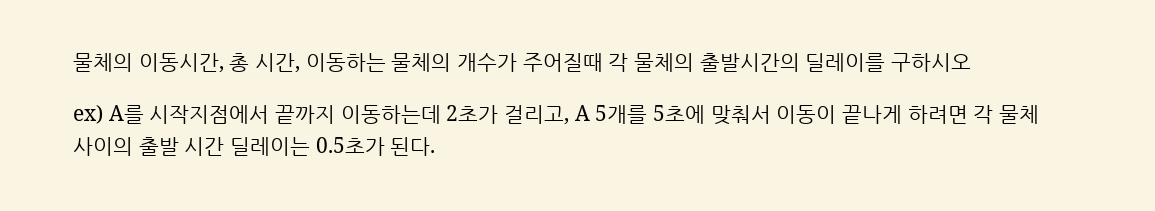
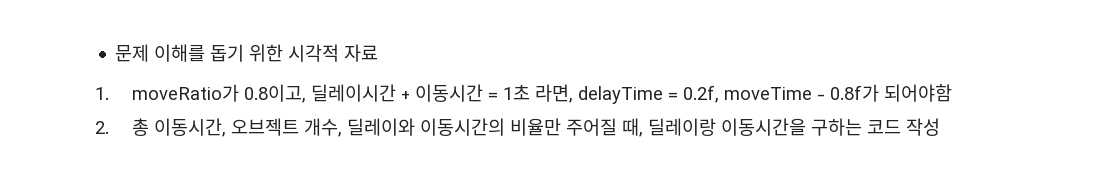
- 물체의 이동시간, 총 시간, 이동하는 물체의 개수가 주어질때 각 물체의 출발시간의 딜레이를 구하시오
- ex) A를 시작지점에서 끝까지 이동하는데 2초가 걸리고, A 5개를 5초에 맞춰서 이동이 끝나게 하려면 각 물체 사이의 출발 시간 딜레이는 0.5초가 된다.
+ 문제 이해를 돕기 위한 시각적 자료
+ 1. moveRatio가 0.8이고, 딜레이시간 + 이동시간 = 1초 라면, delayTime = 0.2f, moveTime - 0.8f가 되어야함
+ 2. 총 이동시간, 오브젝트 개수, 딜레이와 이동시간의 비율만 주어질 때, 딜레이랑 이동시간을 구하는 코드 작성

